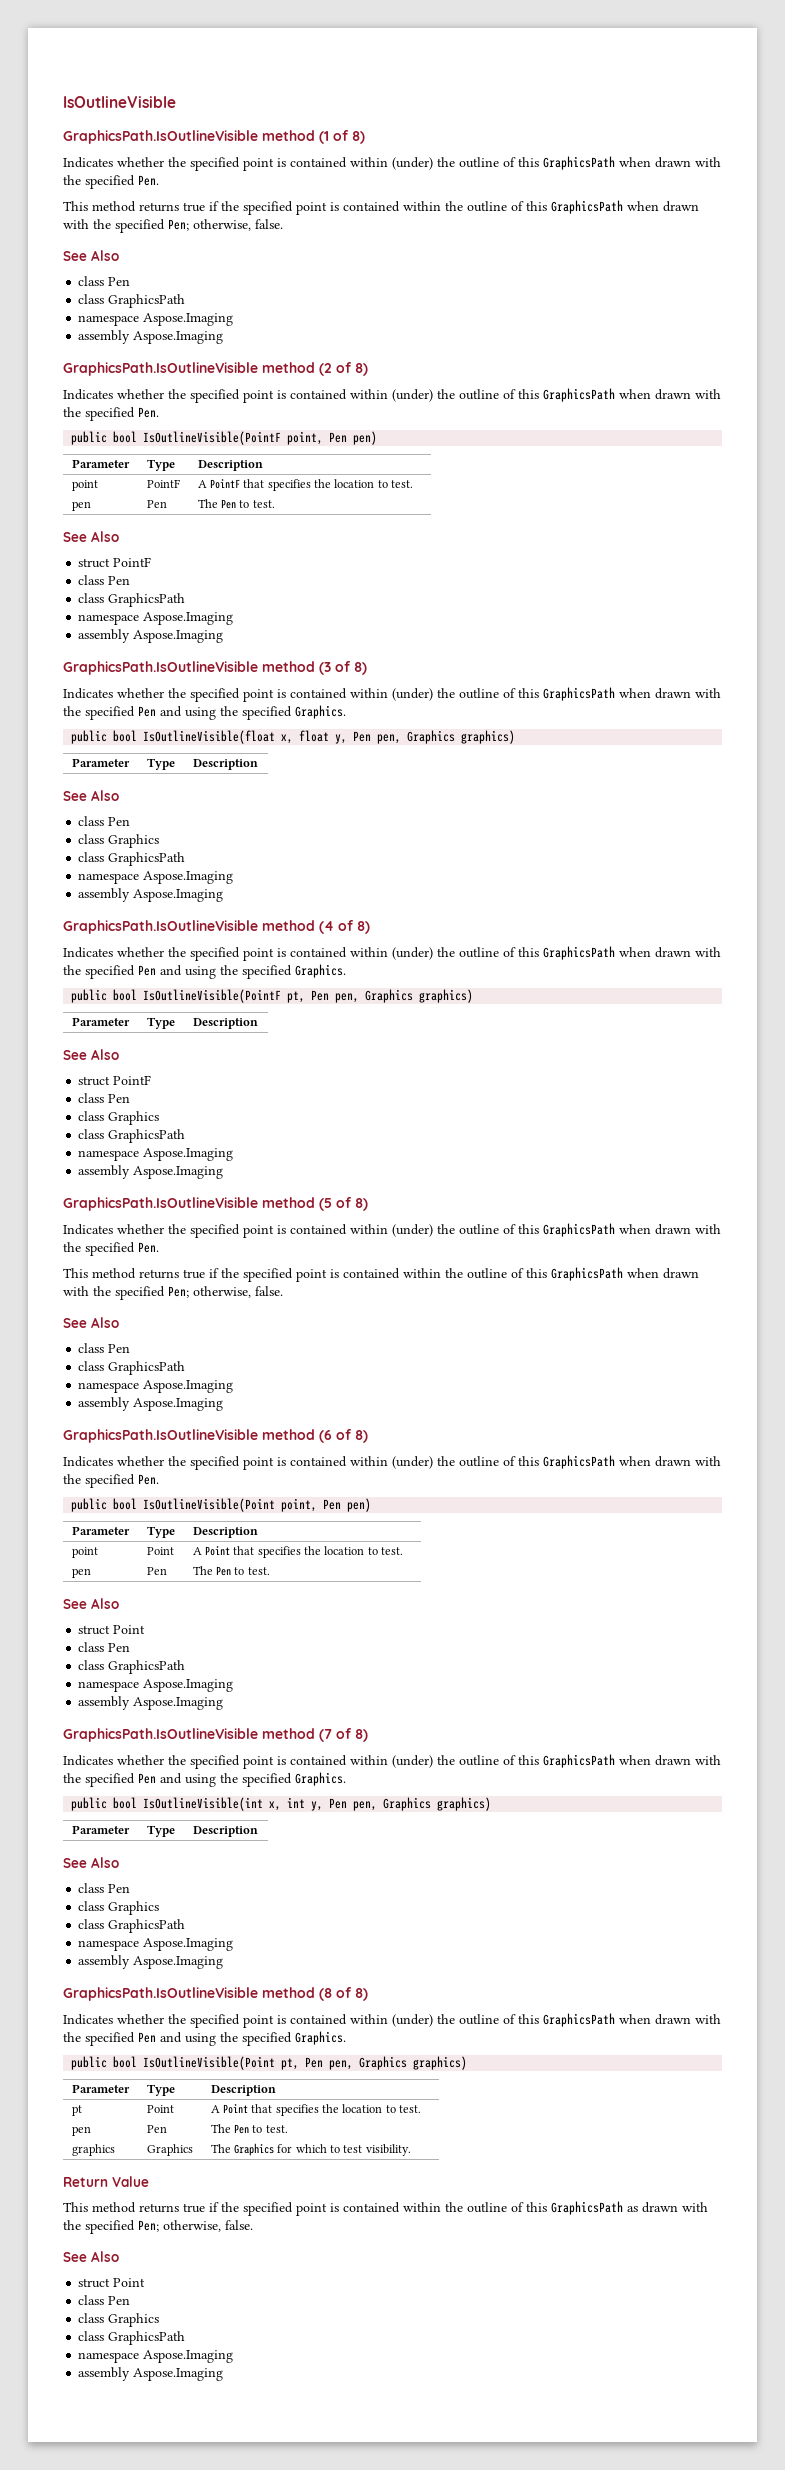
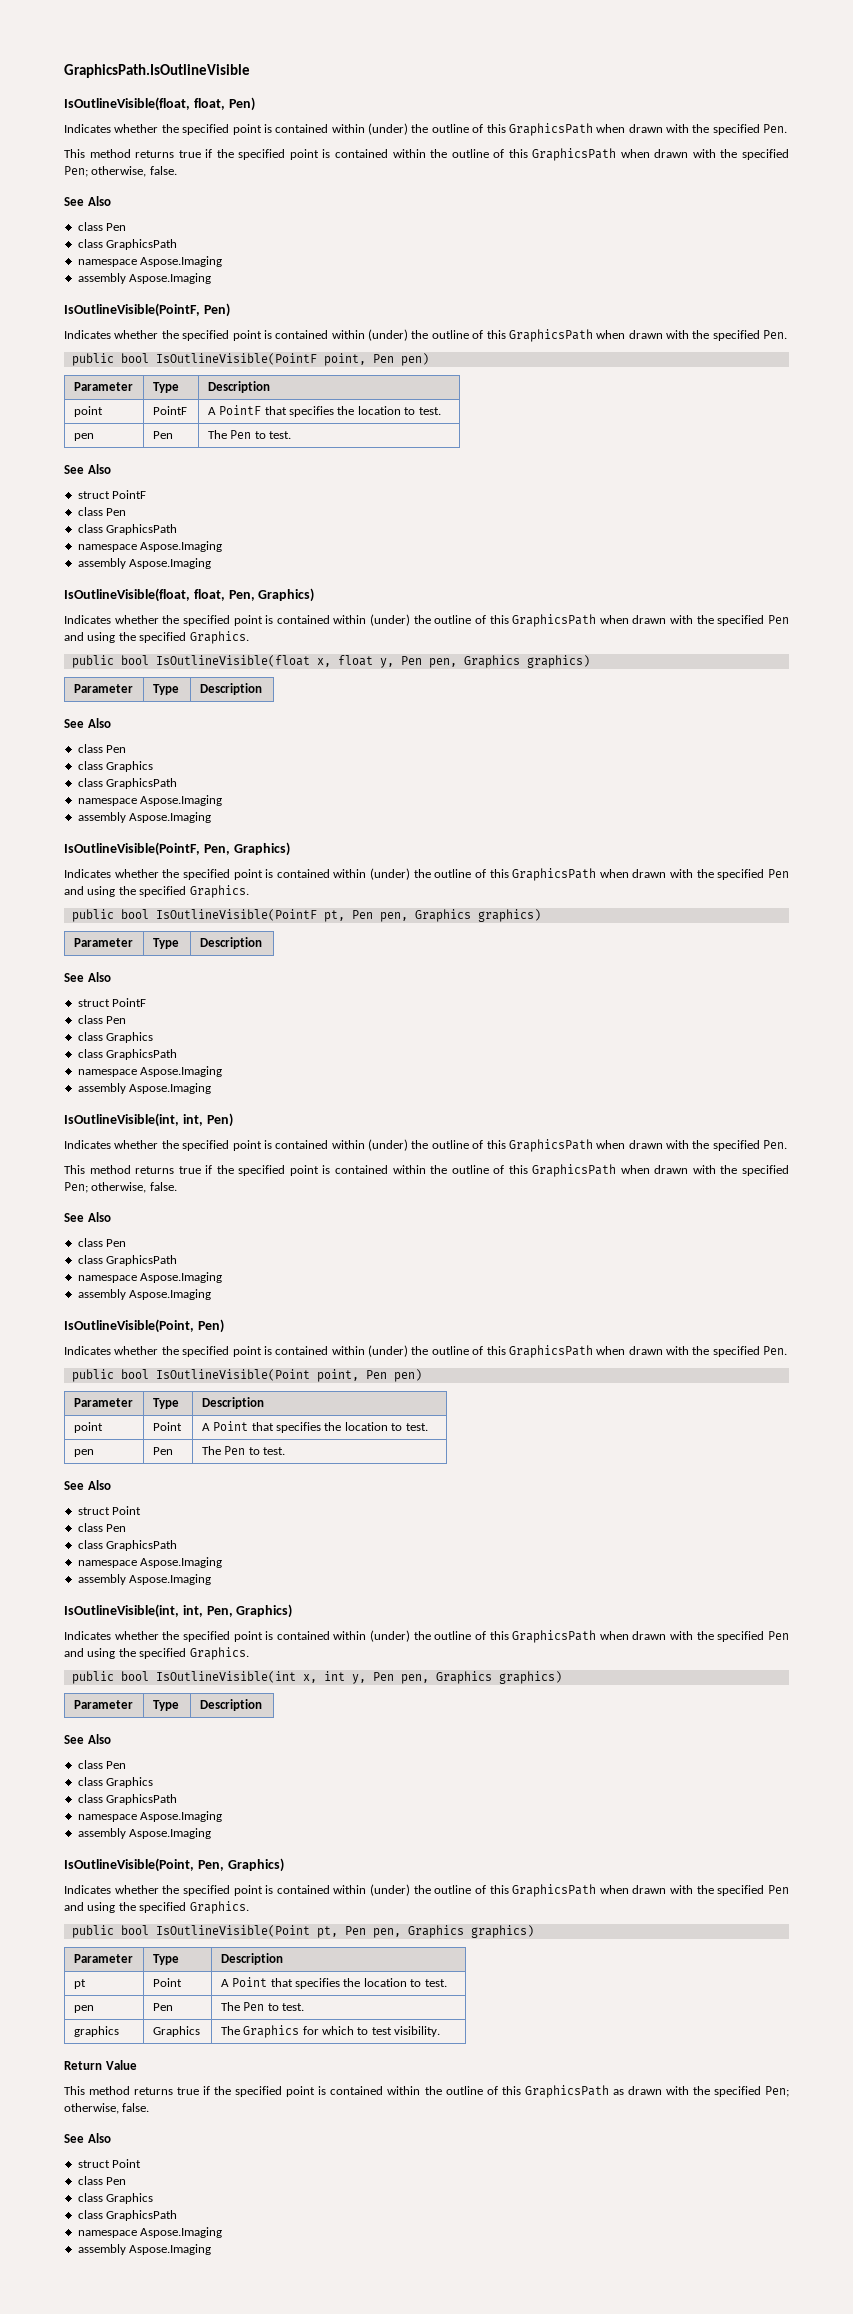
- IsOutlineVisible
- GraphicsPath.IsOutlineVisible method (1 of 8)
+ GraphicsPath.IsOutlineVisible
+ IsOutlineVisible(float, float, Pen)
- GraphicsPath.IsOutlineVisible method (2 of 8)
+ IsOutlineVisible(PointF, Pen)
- GraphicsPath.IsOutlineVisible method (3 of 8)
+ IsOutlineVisible(float, float, Pen, Graphics)
- GraphicsPath.IsOutlineVisible method (4 of 8)
+ IsOutlineVisible(PointF, Pen, Graphics)
- GraphicsPath.IsOutlineVisible method (5 of 8)
+ IsOutlineVisible(int, int, Pen)
- GraphicsPath.IsOutlineVisible method (6 of 8)
+ IsOutlineVisible(Point, Pen)
- GraphicsPath.IsOutlineVisible method (7 of 8)
+ IsOutlineVisible(int, int, Pen, Graphics)
- GraphicsPath.IsOutlineVisible method (8 of 8)
+ IsOutlineVisible(Point, Pen, Graphics)

